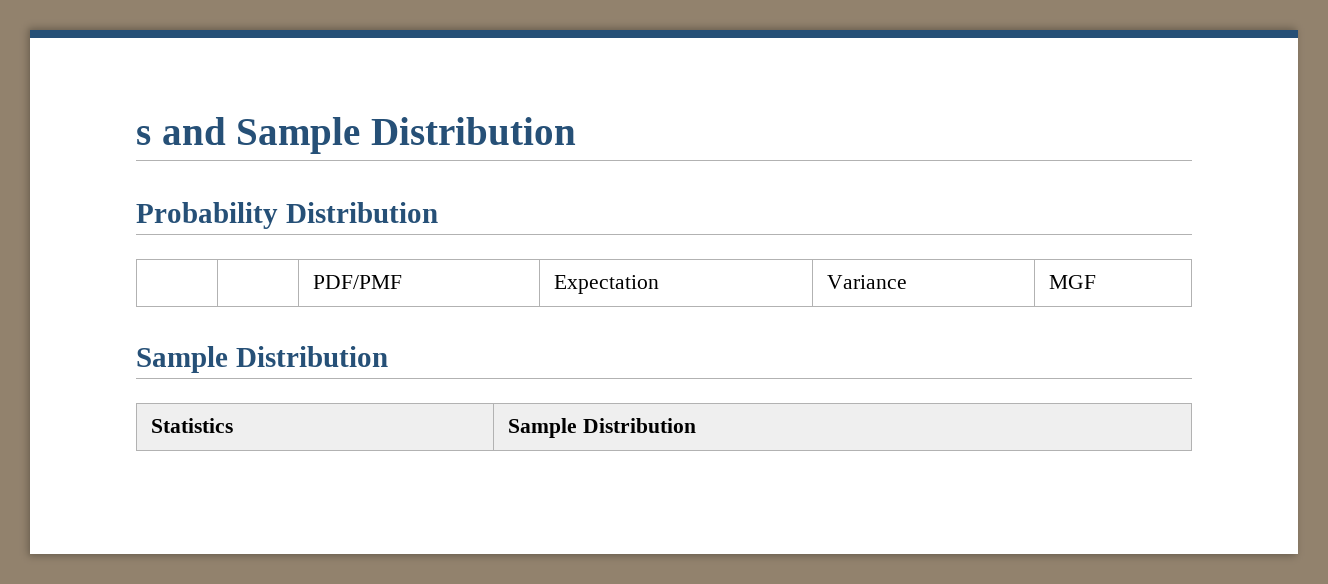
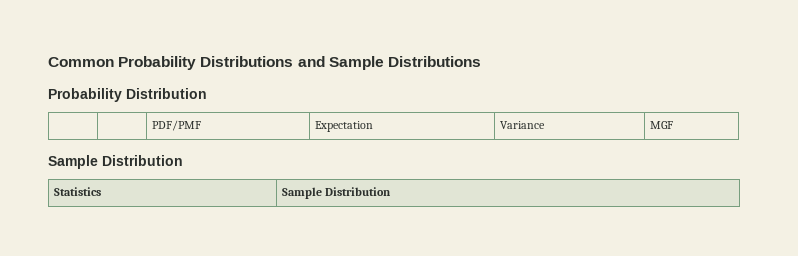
- s and Sample Distribution
+ Common Probability Distributions and Sample Distributions

